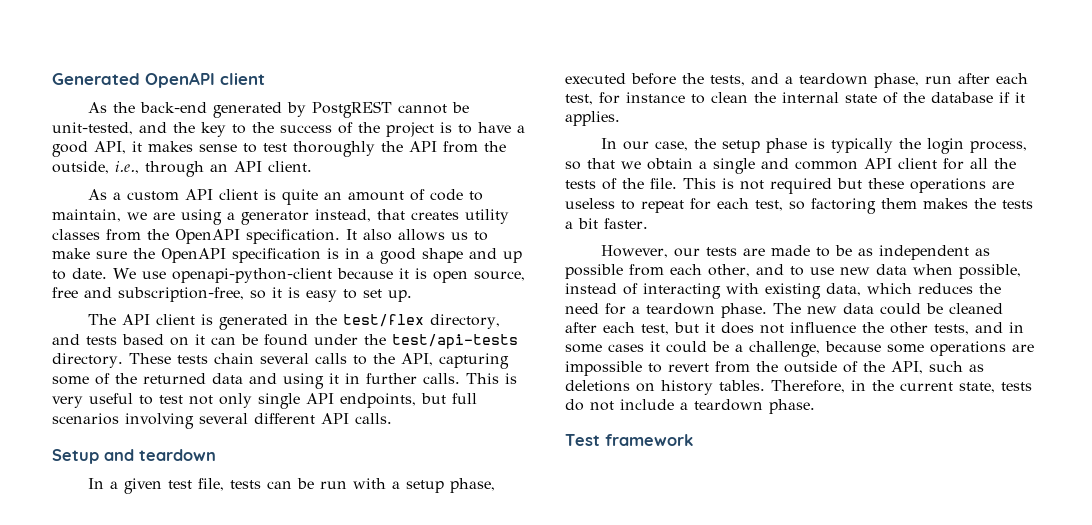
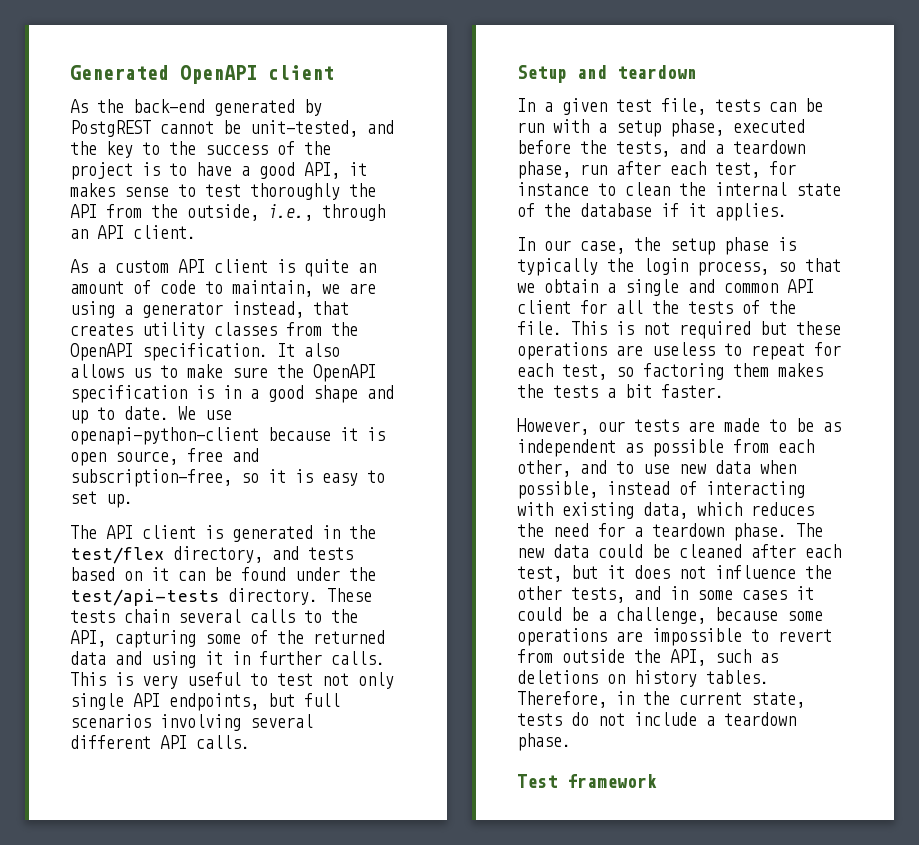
- The new data could be cleaned after each test, but it does not influence the other tests, and in some cases it could be a challenge, because some operations are impossible to revert from the outside of the API, such as deletions on history tables.
+ The new data could be cleaned after each test, but it does not influence the other tests, and in some cases it could be a challenge, because some operations are impossible to revert from outside the API, such as deletions on history tables.

